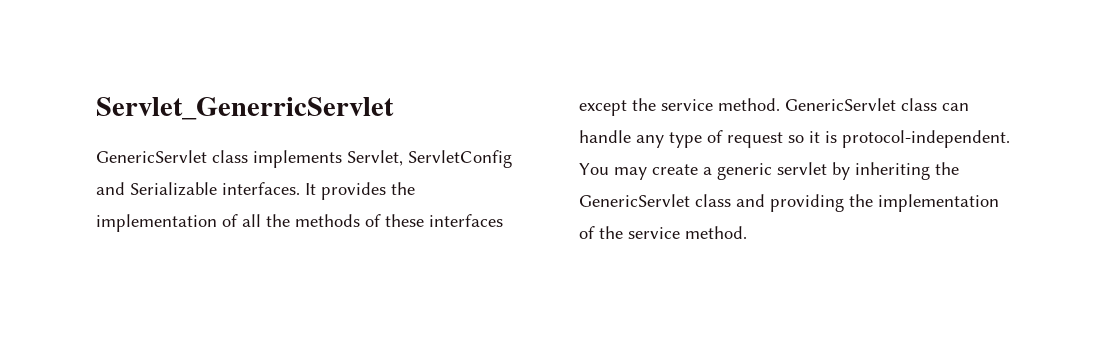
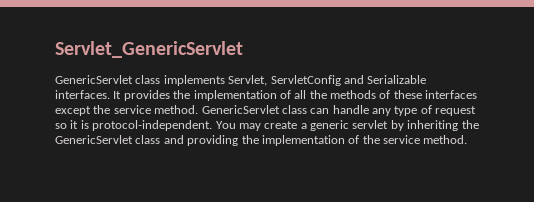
- Servlet_GenerricServlet
+ Servlet_GenericServlet

